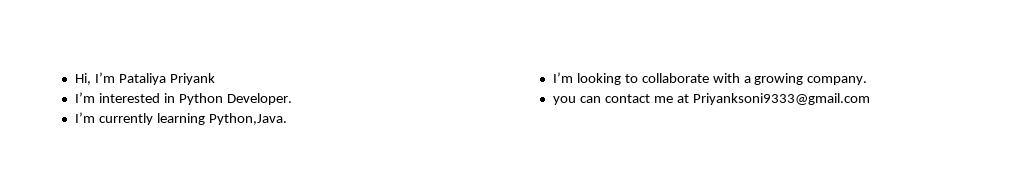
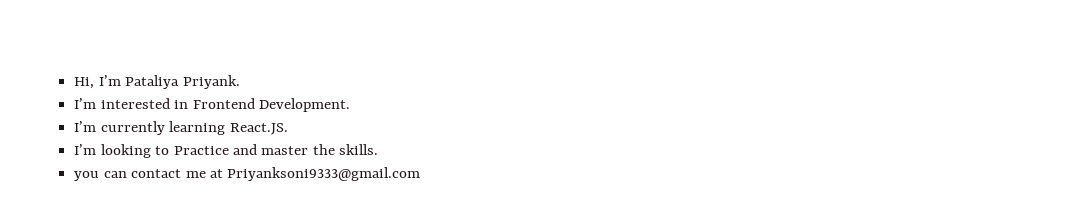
- Hi, I’m Pataliya Priyank
+ Hi, I’m Pataliya Priyank.
- I’m interested in Python Developer.
+ I’m interested in Frontend Development.
- I’m currently learning Python,Java.
+ I’m currently learning React.JS.
- I’m looking to collaborate with a growing company.
+ I’m looking to Practice and master the skills.

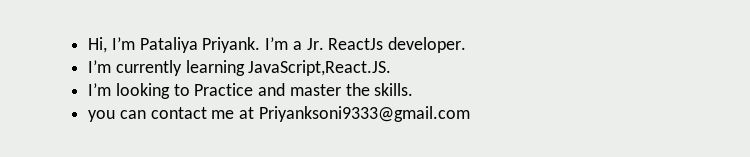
- Hi, I’m Pataliya Priyank.
- I’m interested in Frontend Development.
+ Hi, I’m Pataliya Priyank. I’m a Jr. ReactJs developer.
- I’m currently learning React.JS.
+ I’m currently learning JavaScript,React.JS.

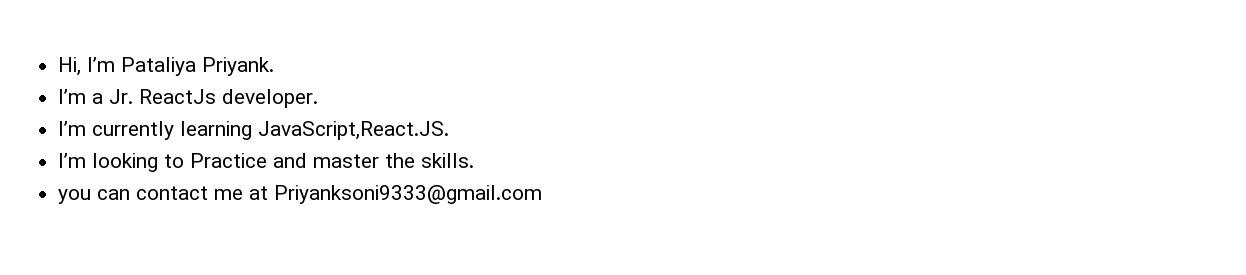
- Hi, I’m Pataliya Priyank. I’m a Jr. ReactJs developer.
+ Hi, I’m Pataliya Priyank.
+ I’m a Jr. ReactJs developer.

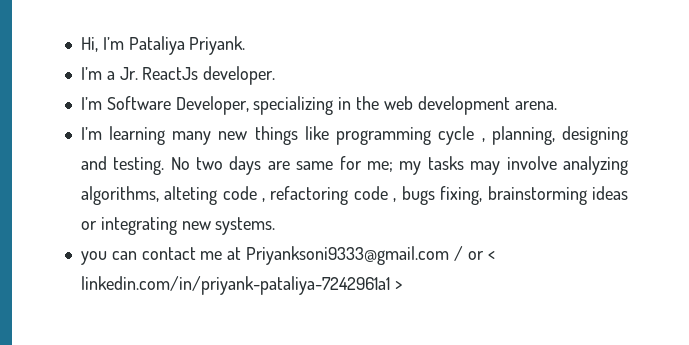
- I’m currently learning JavaScript,React.JS.
- I’m looking to Practice and master the skills.
+ I’m Software Developer, specializing in the web development arena.
+ I’m learning many new things like programming cycle , planning, designing and testing. No two days are same for me; my tasks may involve analyzing algorithms, alteting code , refactoring code , bugs fixing, brainstorming ideas or integrating new systems.
- you can contact me at Priyanksoni9333@gmail.com
+ you can contact me at Priyanksoni9333@gmail.com / or < linkedin.com/in/priyank-pataliya-7242961a1 >

